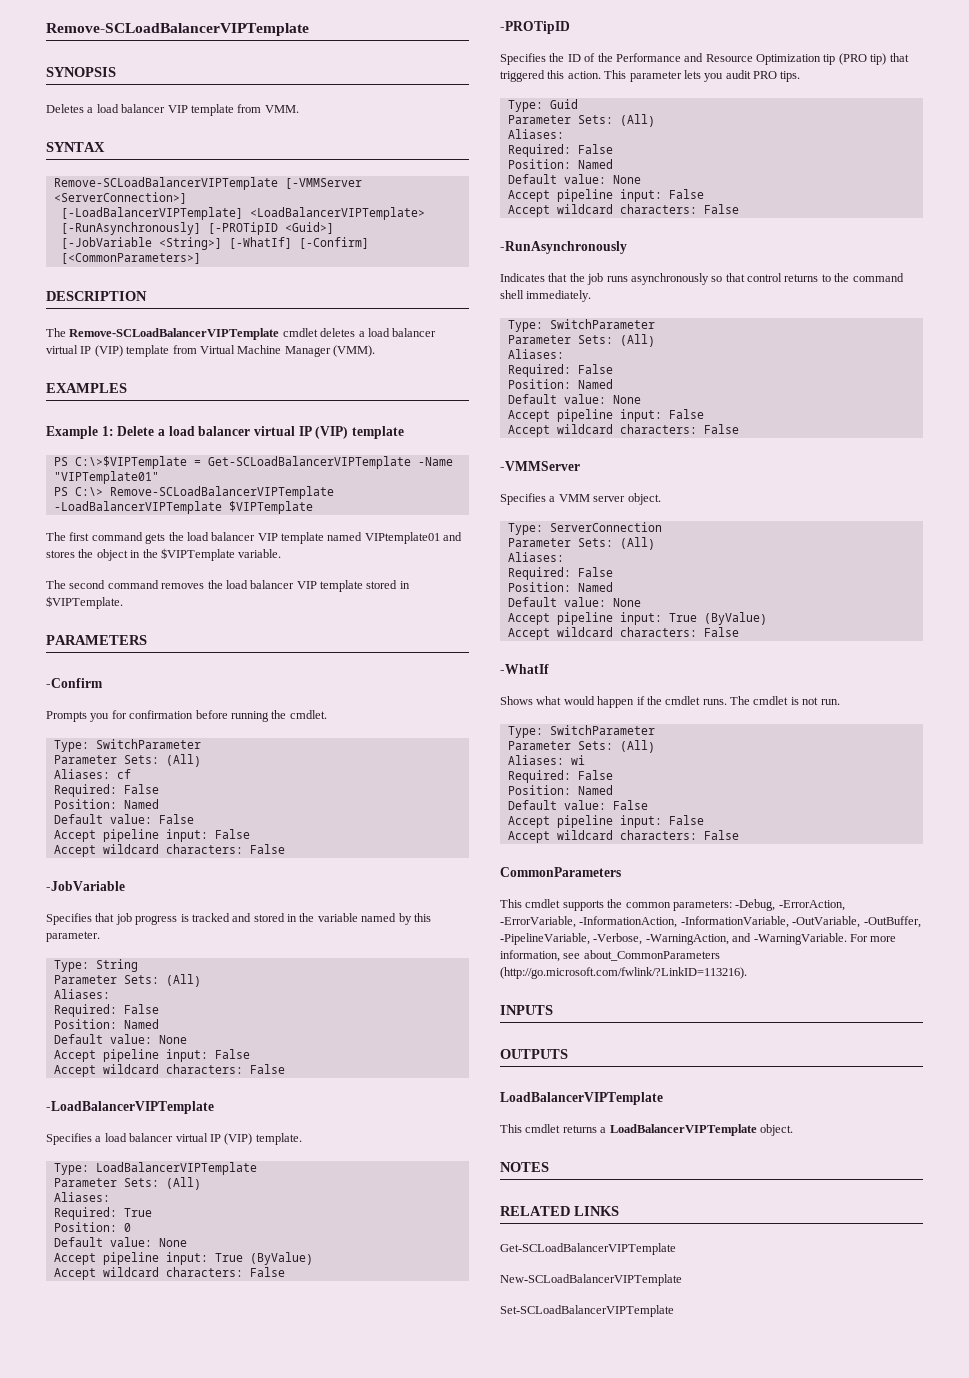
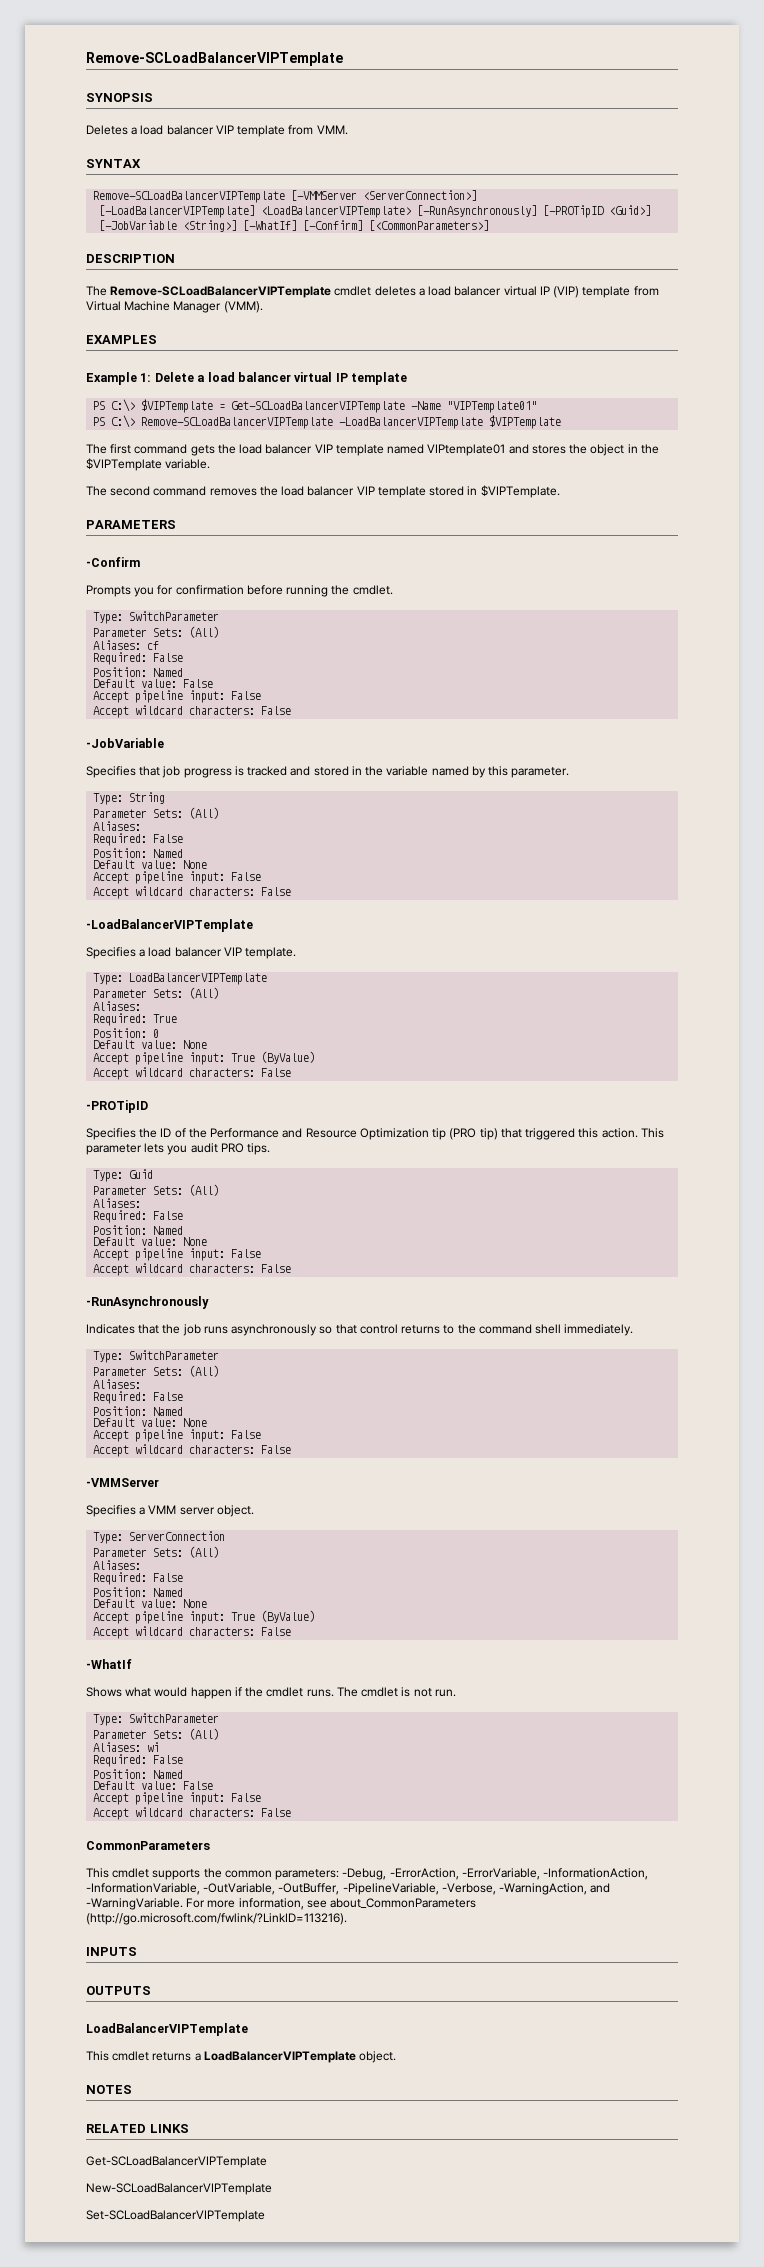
- Example 1: Delete a load balancer virtual IP (VIP) template
+ Example 1: Delete a load balancer virtual IP template
- PS C:\>$VIPTemplate = Get-SCLoadBalancerVIPTemplate -Name "VIPTemplate01"
+ PS C:\> $VIPTemplate = Get-SCLoadBalancerVIPTemplate -Name "VIPTemplate01"
- Specifies a load balancer virtual IP (VIP) template.
+ Specifies a load balancer VIP template.

